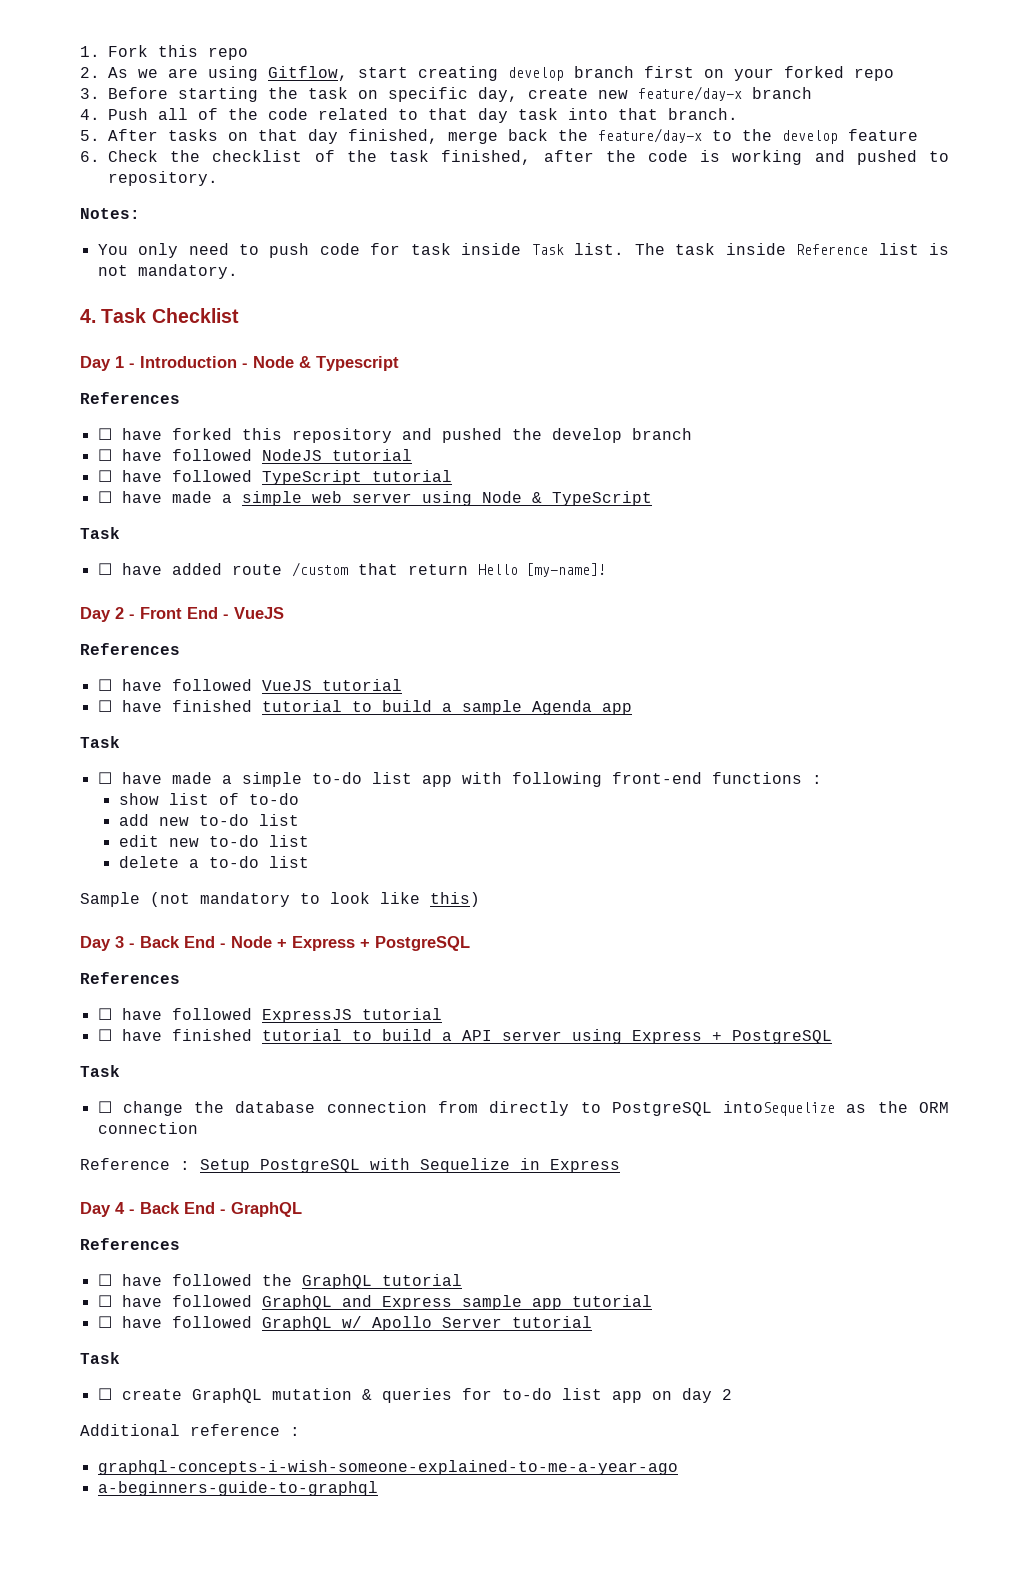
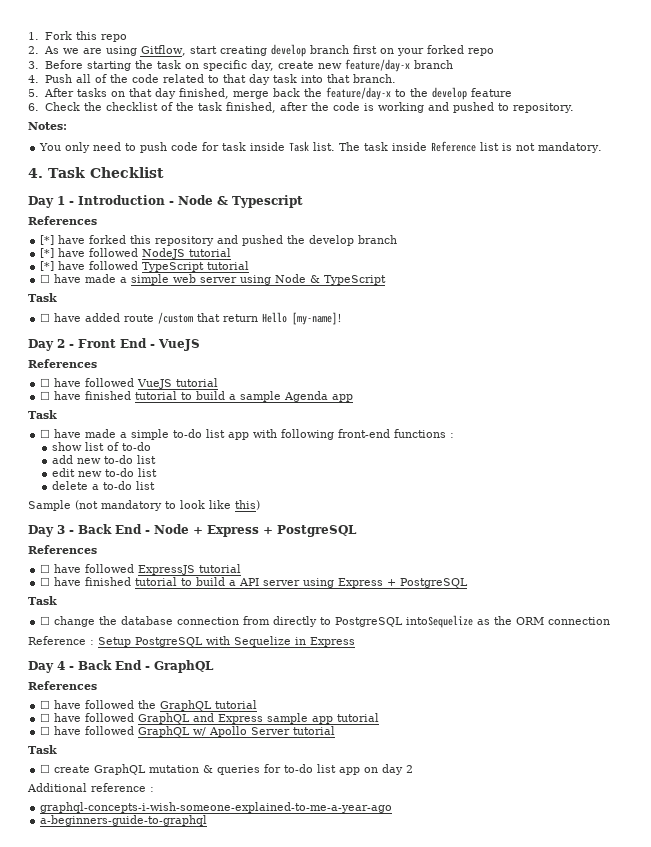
- ☐ have forked this repository and pushed the develop branch
+ [*] have forked this repository and pushed the develop branch
- ☐ have followed NodeJS tutorial
+ [*] have followed NodeJS tutorial
- ☐ have followed TypeScript tutorial
+ [*] have followed TypeScript tutorial

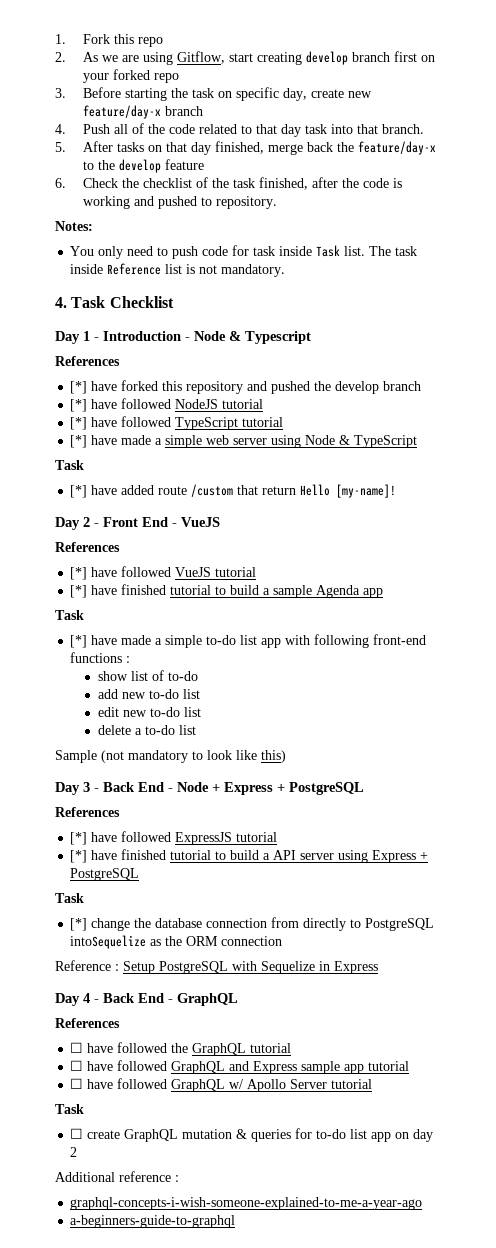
- ☐ have made a simple web server using Node & TypeScript
+ [*] have made a simple web server using Node & TypeScript
- ☐ have added route /custom that return Hello [my-name]!
+ [*] have added route /custom that return Hello [my-name]!
- ☐ have followed VueJS tutorial
+ [*] have followed VueJS tutorial
- ☐ have finished tutorial to build a sample Agenda app
+ [*] have finished tutorial to build a sample Agenda app
- ☐ have made a simple to-do list app with following front-end functions :
+ [*] have made a simple to-do list app with following front-end functions :
- ☐ have followed ExpressJS tutorial
+ [*] have followed ExpressJS tutorial
- ☐ have finished tutorial to build a API server using Express + PostgreSQL
+ [*] have finished tutorial to build a API server using Express + PostgreSQL
- ☐ change the database connection from directly to PostgreSQL intoSequelize as the ORM connection
+ [*] change the database connection from directly to PostgreSQL intoSequelize as the ORM connection

